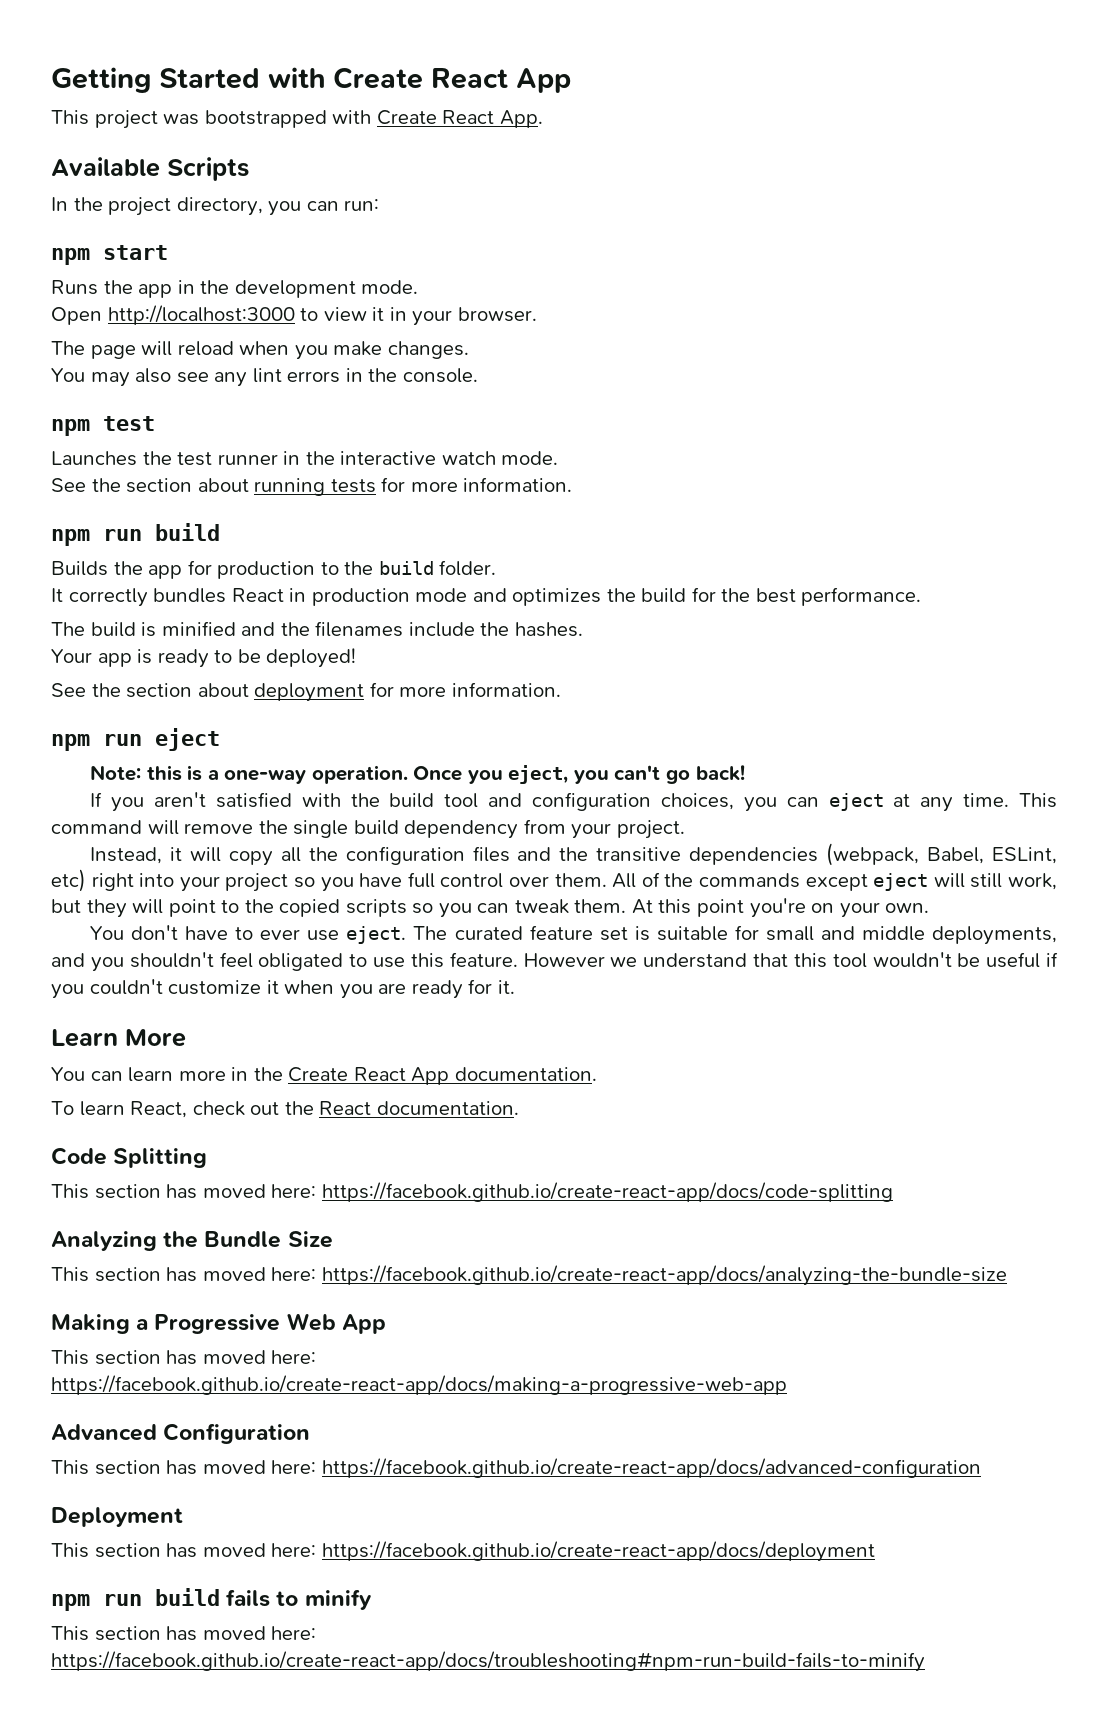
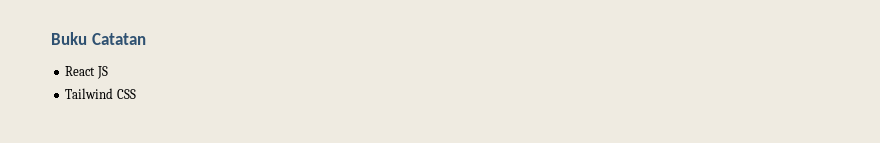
- Getting Started with Create React App
- This project was bootstrapped with Create React App.
- Available Scripts
- In the project directory, you can run:
- npm start
- Runs the app in the development mode.
- Open http://localhost:3000 to view it in your browser.
- The page will reload when you make changes.
- You may also see any lint errors in the console.
- npm test
- Launches the test runner in the interactive watch mode.
- See the section about running tests for more information.
- npm run build
- Builds the app for production to the build folder.
- It correctly bundles React in production mode and optimizes the build for the best performance.
- The build is minified and the filenames include the hashes.
- Your app is ready to be deployed!
- See the section about deployment for more information.
- npm run eject
- Note: this is a one-way operation. Once you eject, you can't go back!
- If you aren't satisfied with the build tool and configuration choices, you can eject at any time. This command will remove the single build dependency from your project.
- Instead, it will copy all the configuration files and the transitive dependencies (webpack, Babel, ESLint, etc) right into your project so you have full control over them. All of the commands except eject will still work, but they will point to the copied scripts so you can tweak them. At this point you're on your own.
- You don't have to ever use eject. The curated feature set is suitable for small and middle deployments, and you shouldn't feel obligated to use this feature. However we understand that this tool wouldn't be useful if you couldn't customize it when you are ready for it.
- Learn More
- You can learn more in the Create React App documentation.
- To learn React, check out the React documentation.
- Code Splitting
- This section has moved here: https://facebook.github.io/create-react-app/docs/code-splitting
- Analyzing the Bundle Size
- This section has moved here: https://facebook.github.io/create-react-app/docs/analyzing-the-bundle-size
- Making a Progressive Web App
- This section has moved here: https://facebook.github.io/create-react-app/docs/making-a-progressive-web-app
- Advanced Configuration
- This section has moved here: https://facebook.github.io/create-react-app/docs/advanced-configuration
- Deployment
- This section has moved here: https://facebook.github.io/create-react-app/docs/deployment
- npm run build fails to minify
- This section has moved here: https://facebook.github.io/create-react-app/docs/troubleshooting#npm-run-build-fails-to-minify
+ Buku Catatan
+ React JS
+ Tailwind CSS

